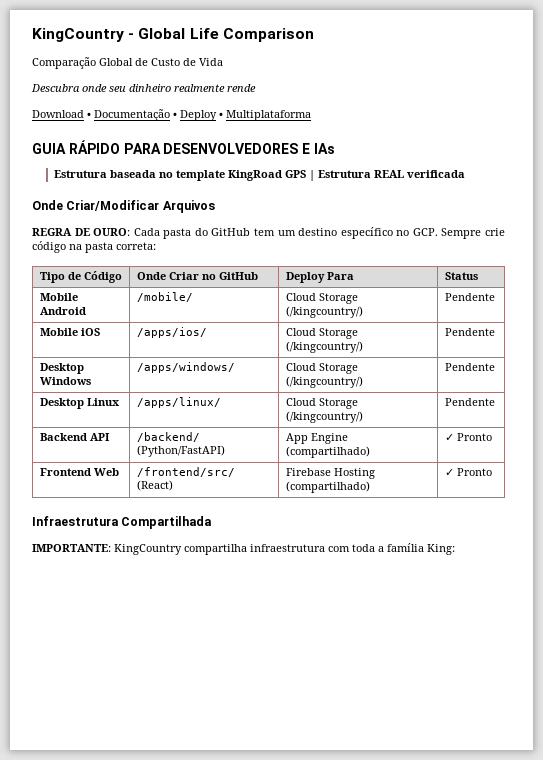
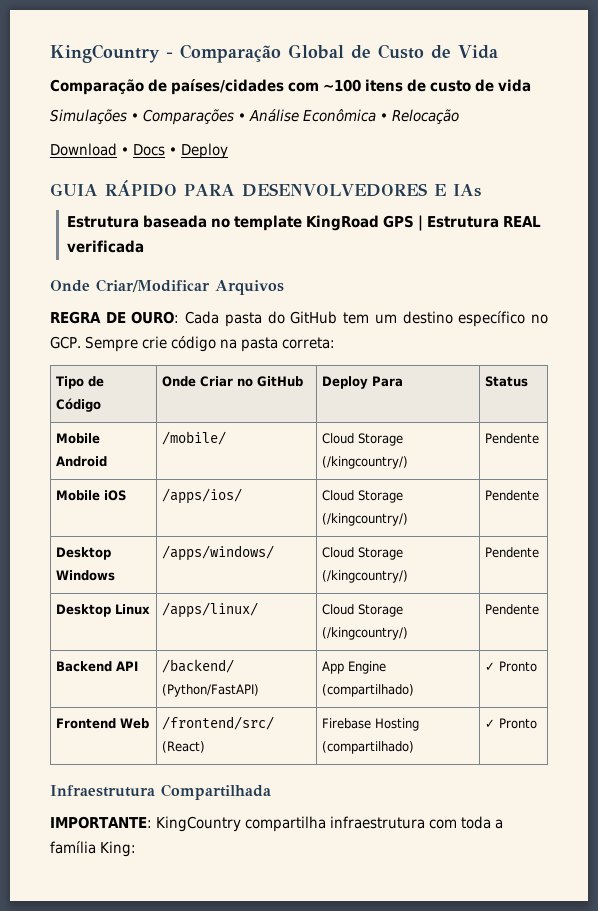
- KingCountry - Global Life Comparison
- Comparação Global de Custo de Vida
+ KingCountry - Comparação Global de Custo de Vida
- Descubra onde seu dinheiro realmente rende
+ Comparação de países/cidades com ~100 itens de custo de vida
+ Simulações • Comparações • Análise Econômica • Relocação
- Download • Documentação • Deploy • Multiplataforma
+ Download • Docs • Deploy

